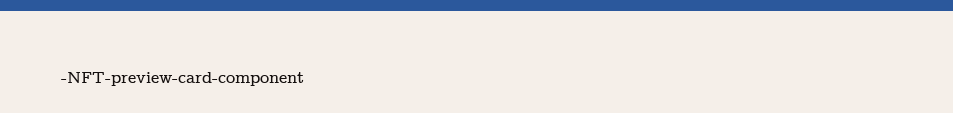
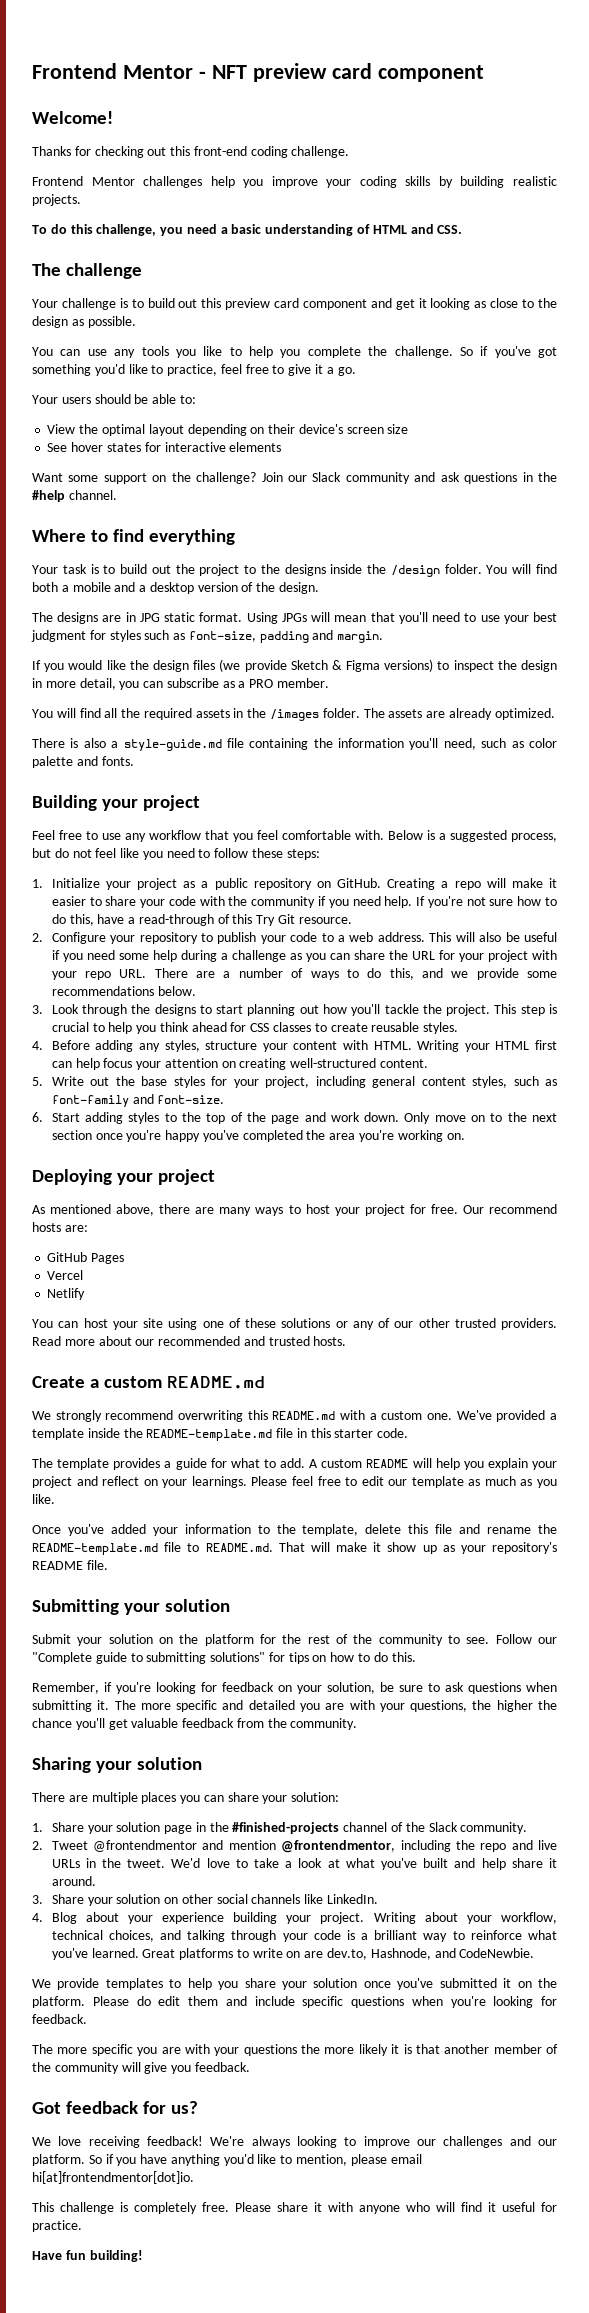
- -NFT-preview-card-component
+ Frontend Mentor - NFT preview card component
+ Welcome!
+ Thanks for checking out this front-end coding challenge.
+ Frontend Mentor challenges help you improve your coding skills by building realistic projects.
+ To do this challenge, you need a basic understanding of HTML and CSS.
+ The challenge
+ Your challenge is to build out this preview card component and get it looking as close to the design as possible.
+ You can use any tools you like to help you complete the challenge. So if you've got something you'd like to practice, feel free to give it a go.
+ Your users should be able to:
+ View the optimal layout depending on their device's screen size
+ See hover states for interactive elements
+ Want some support on the challenge? Join our Slack community and ask questions in the #help channel.
+ Where to find everything
+ Your task is to build out the project to the designs inside the /design folder. You will find both a mobile and a desktop version of the design.
+ The designs are in JPG static format. Using JPGs will mean that you'll need to use your best judgment for styles such as font-size, padding and margin.
+ If you would like the design files (we provide Sketch & Figma versions) to inspect the design in more detail, you can subscribe as a PRO member.
+ You will find all the required assets in the /images folder. The assets are already optimized.
+ There is also a style-guide.md file containing the information you'll need, such as color palette and fonts.
+ Building your project
+ Feel free to use any workflow that you feel comfortable with. Below is a suggested process, but do not feel like you need to follow these steps:
+ 1. Initialize your project as a public repository on GitHub. Creating a repo will make it easier to share your code with the community if you need help. If you're not sure how to do this, have a read-through of this Try Git resource.
+ 2. Configure your repository to publish your code to a web address. This will also be useful if you need some help during a challenge as you can share the URL for your project with your repo URL. There are a number of ways to do this, and we provide some recommendations below.
+ 3. Look through the designs to start planning out how you'll tackle the project. This step is crucial to help you think ahead for CSS classes to create reusable styles.
+ 4. Before adding any styles, structure your content with HTML. Writing your HTML first can help focus your attention on creating well-structured content.
+ 5. Write out the base styles for your project, including general content styles, such as font-family and font-size.
+ 6. Start adding styles to the top of the page and work down. Only move on to the next section once you're happy you've completed the area you're working on.
+ Deploying your project
+ As mentioned above, there are many ways to host your project for free. Our recommend hosts are:
+ GitHub Pages
+ Vercel
+ Netlify
+ You can host your site using one of these solutions or any of our other trusted providers. Read more about our recommended and trusted hosts.
+ Create a custom README.md
+ We strongly recommend overwriting this README.md with a custom one. We've provided a template inside the README-template.md file in this starter code.
+ The template provides a guide for what to add. A custom README will help you explain your project and reflect on your learnings. Please feel free to edit our template as much as you like.
+ Once you've added your information to the template, delete this file and rename the README-template.md file to README.md. That will make it show up as your repository's README file.
+ Submitting your solution
+ Submit your solution on the platform for the rest of the community to see. Follow our "Complete guide to submitting solutions" for tips on how to do this.
+ Remember, if you're looking for feedback on your solution, be sure to ask questions when submitting it. The more specific and detailed you are with your questions, the higher the chance you'll get valuable feedback from the community.
+ Sharing your solution
+ There are multiple places you can share your solution:
+ 1. Share your solution page in the #finished-projects channel of the Slack community.
+ 2. Tweet @frontendmentor and mention @frontendmentor, including the repo and live URLs in the tweet. We'd love to take a look at what you've built and help share it around.
+ 3. Share your solution on other social channels like LinkedIn.
+ 4. Blog about your experience building your project. Writing about your workflow, technical choices, and talking through your code is a brilliant way to reinforce what you've learned. Great platforms to write on are dev.to, Hashnode, and CodeNewbie.
+ We provide templates to help you share your solution once you've submitted it on the platform. Please do edit them and include specific questions when you're looking for feedback.
+ The more specific you are with your questions the more likely it is that another member of the community will give you feedback.
+ Got feedback for us?
+ We love receiving feedback! We're always looking to improve our challenges and our platform. So if you have anything you'd like to mention, please email hi[at]frontendmentor[dot]io.
+ This challenge is completely free. Please share it with anyone who will find it useful for practice.
+ Have fun building!

